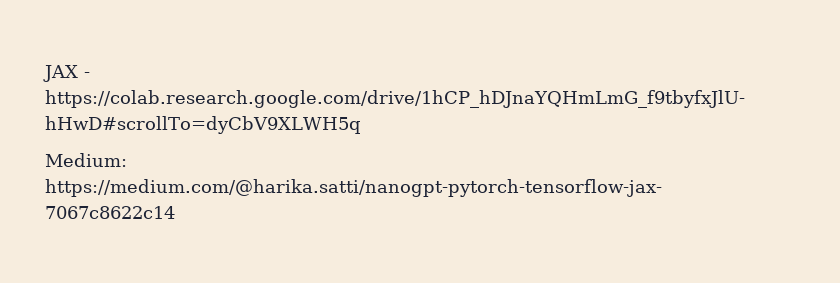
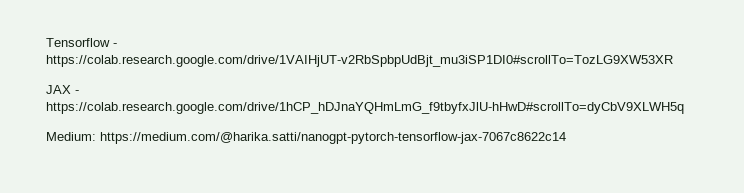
+ Tensorflow - https://colab.research.google.com/drive/1VAIHjUT-v2RbSpbpUdBjt_mu3iSP1DI0#scrollTo=TozLG9XW53XR

